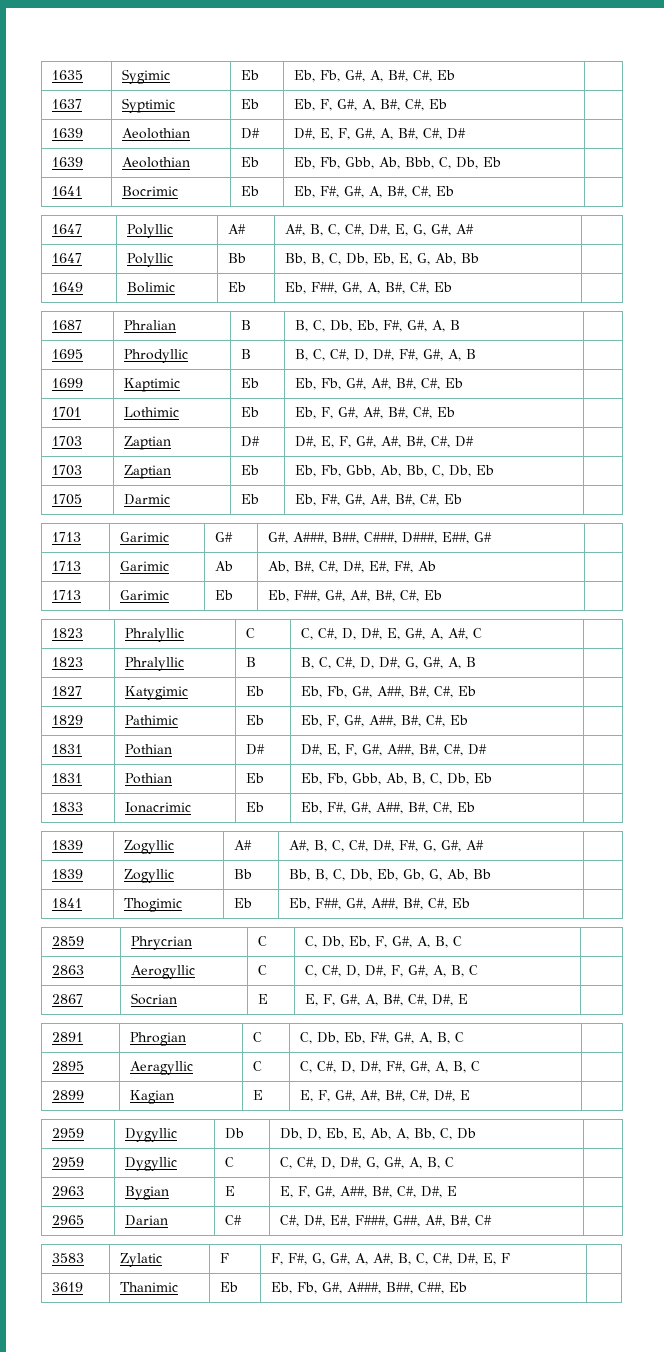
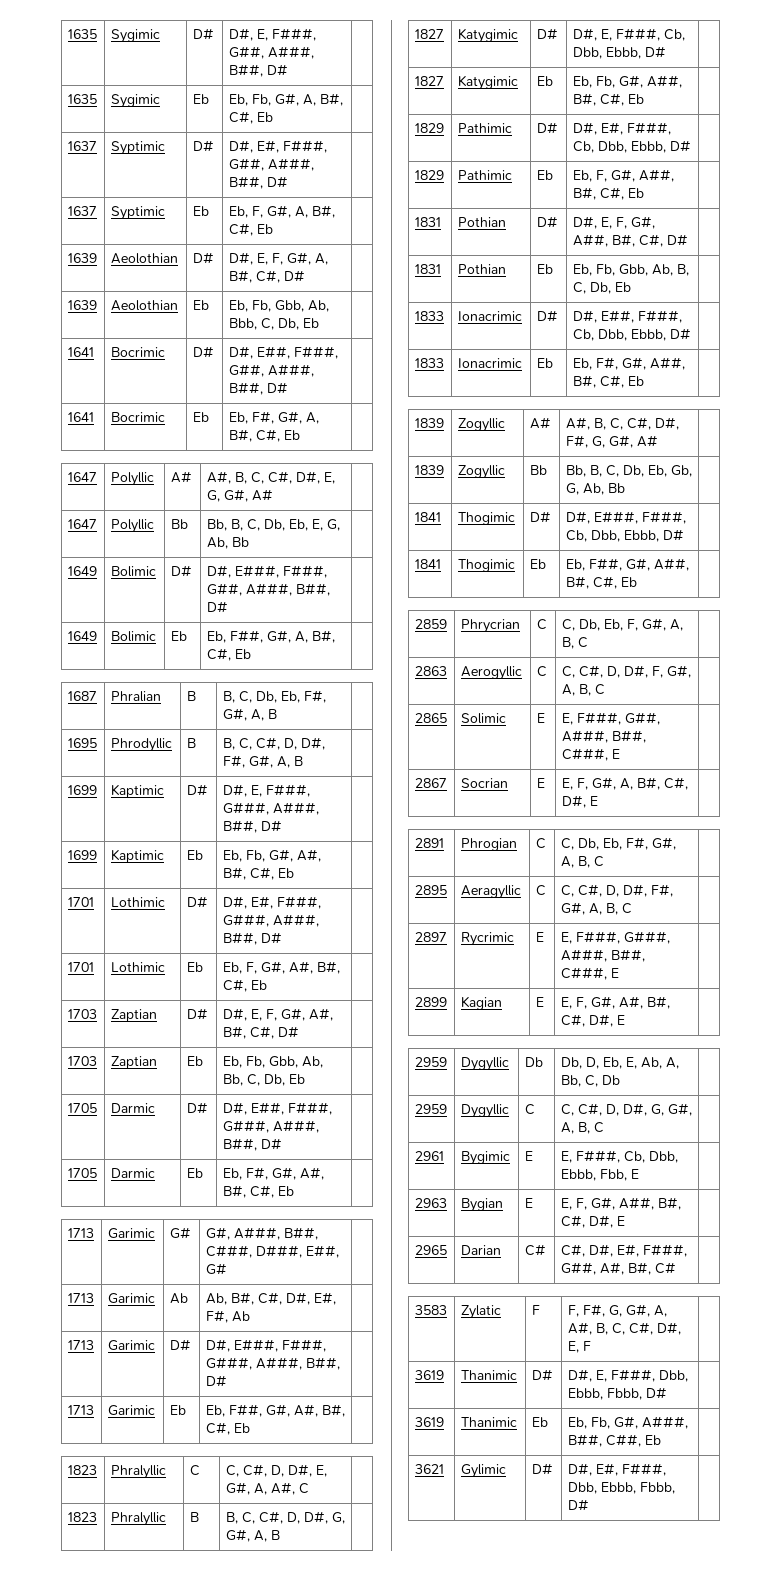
+ 1635 | Sygimic | D# | D#, E, F###, G##, A###, B##, D# |
+ 1637 | Syptimic | D# | D#, E#, F###, G##, A###, B##, D# |
+ 1641 | Bocrimic | D# | D#, E##, F###, G##, A###, B##, D# |
+ 1649 | Bolimic | D# | D#, E###, F###, G##, A###, B##, D# |
+ 1699 | Kaptimic | D# | D#, E, F###, G###, A###, B##, D# |
+ 1701 | Lothimic | D# | D#, E#, F###, G###, A###, B##, D# |
+ 1705 | Darmic | D# | D#, E##, F###, G###, A###, B##, D# |
+ 1713 | Garimic | D# | D#, E###, F###, G###, A###, B##, D# |
+ 1827 | Katygimic | D# | D#, E, F###, Cb, Dbb, Ebbb, D# |
+ 1829 | Pathimic | D# | D#, E#, F###, Cb, Dbb, Ebbb, D# |
+ 1833 | Ionacrimic | D# | D#, E##, F###, Cb, Dbb, Ebbb, D# |
+ 1841 | Thogimic | D# | D#, E###, F###, Cb, Dbb, Ebbb, D# |
+ 2865 | Solimic | E | E, F###, G##, A###, B##, C###, E |
+ 2897 | Rycrimic | E | E, F###, G###, A###, B##, C###, E |
+ 2961 | Bygimic | E | E, F###, Cb, Dbb, Ebbb, Fbb, E |
+ 3619 | Thanimic | D# | D#, E, F###, Dbb, Ebbb, Fbbb, D# |
+ 3621 | Gylimic | D# | D#, E#, F###, Dbb, Ebbb, Fbbb, D# |

